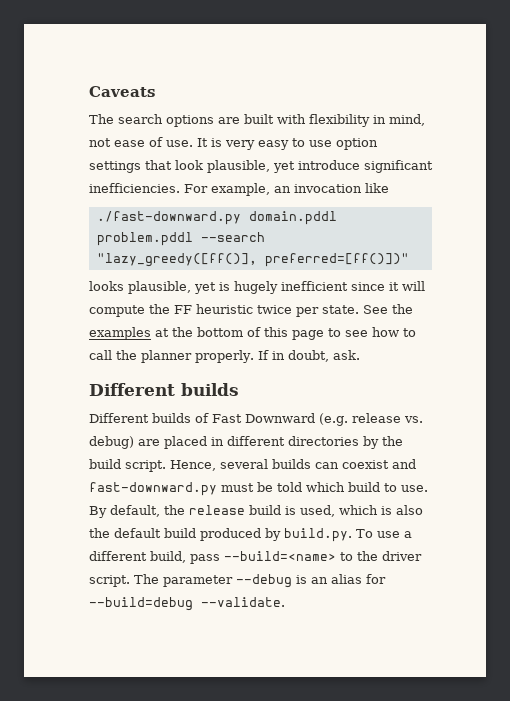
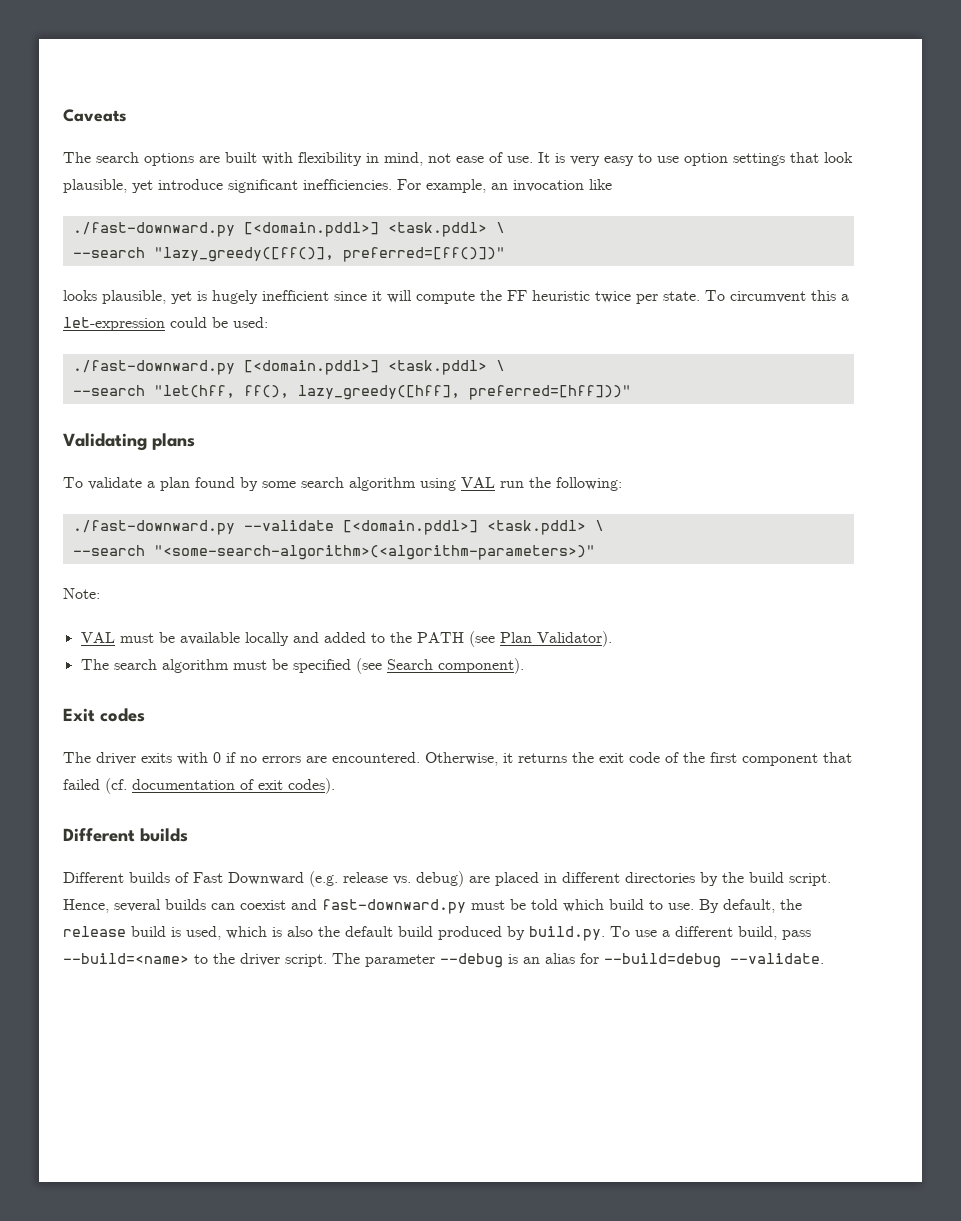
  For example, an invocation like
- ./fast-downward.py domain.pddl problem.pddl --search "lazy_greedy([ff()], preferred=[ff()])"
+ ./fast-downward.py [<domain.pddl>] <task.pddl> \
+ --search "lazy_greedy([ff()], preferred=[ff()])"
- See the examples at the bottom of this page to see how to call the planner properly. If in doubt, ask.
+ To circumvent this a let-expression could be used:
+ ./fast-downward.py [<domain.pddl>] <task.pddl> \
+ --search "let(hff, ff(), lazy_greedy([hff], preferred=[hff]))"
+ Validating plans
+ To validate a plan found by some search algorithm using VAL run the following:
+ ./fast-downward.py --validate [<domain.pddl>] <task.pddl> \
+ --search "<some-search-algorithm>(<algorithm-parameters>)"
+ Note:
+ VAL must be available locally and added to the PATH (see Plan Validator).
+ The search algorithm must be specified (see Search component).
+ Exit codes
+ The driver exits with 0 if no errors are encountered. Otherwise, it returns the exit code of the first component that failed (cf. documentation of exit codes).

